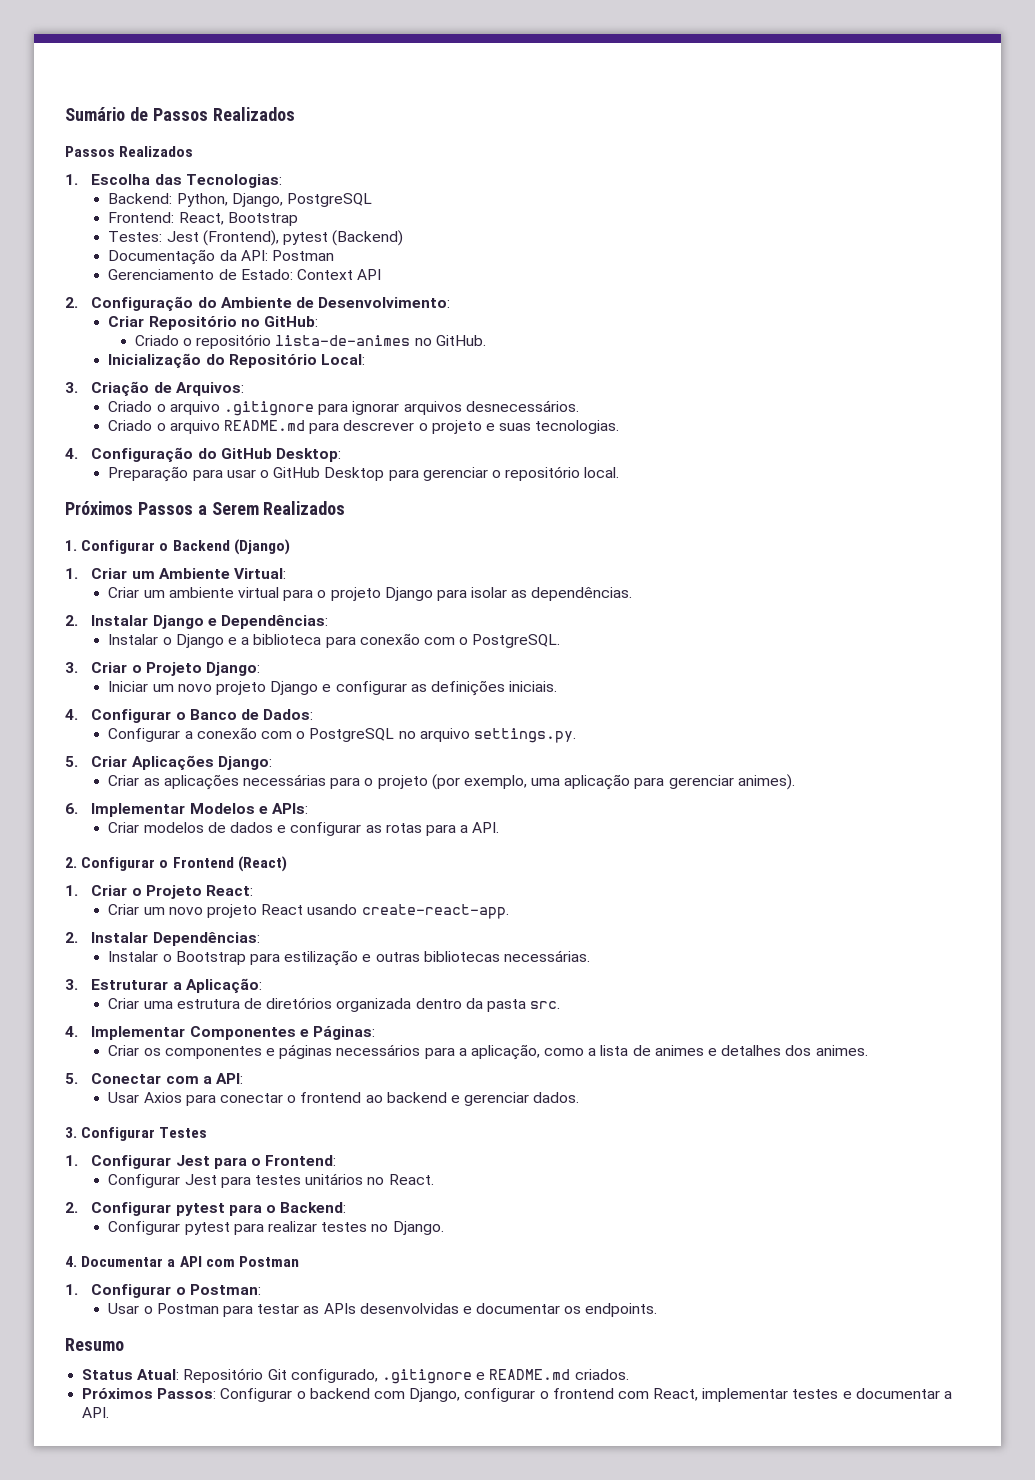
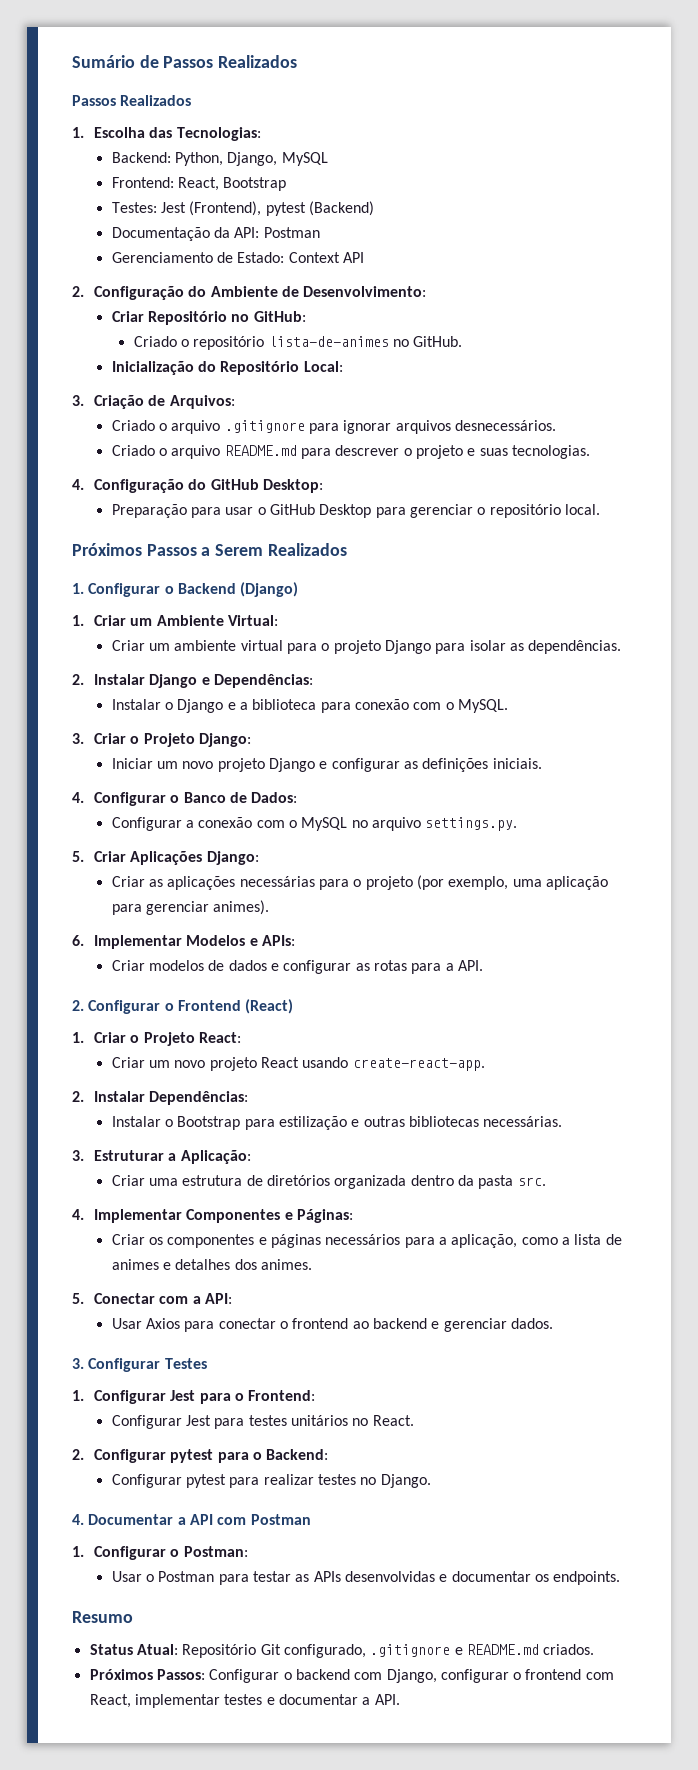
- Backend: Python, Django, PostgreSQL
+ Backend: Python, Django, MySQL
- Instalar o Django e a biblioteca para conexão com o PostgreSQL.
+ Instalar o Django e a biblioteca para conexão com o MySQL.
- Configurar a conexão com o PostgreSQL no arquivo settings.py.
+ Configurar a conexão com o MySQL no arquivo settings.py.

